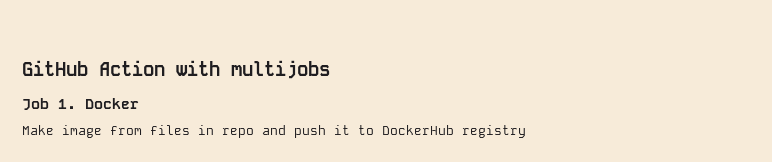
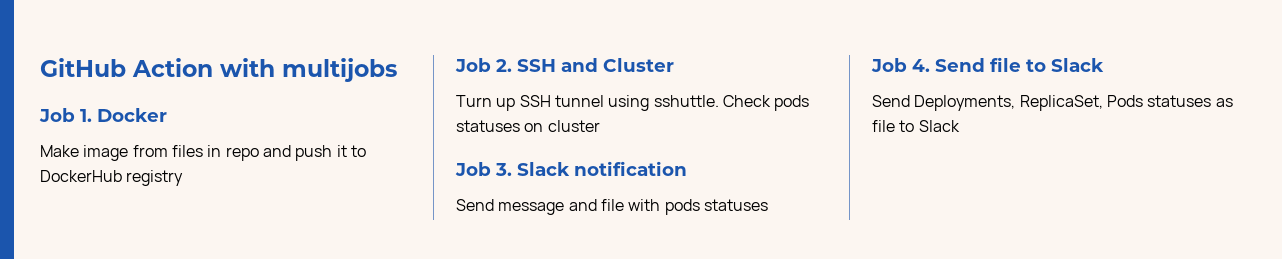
+ Job 2. SSH and Cluster
+ Turn up SSH tunnel using sshuttle. Check pods statuses on cluster
+ Job 3. Slack notification
+ Send message and file with pods statuses
+ Job 4. Send file to Slack
+ Send Deployments, ReplicaSet, Pods statuses as file to Slack

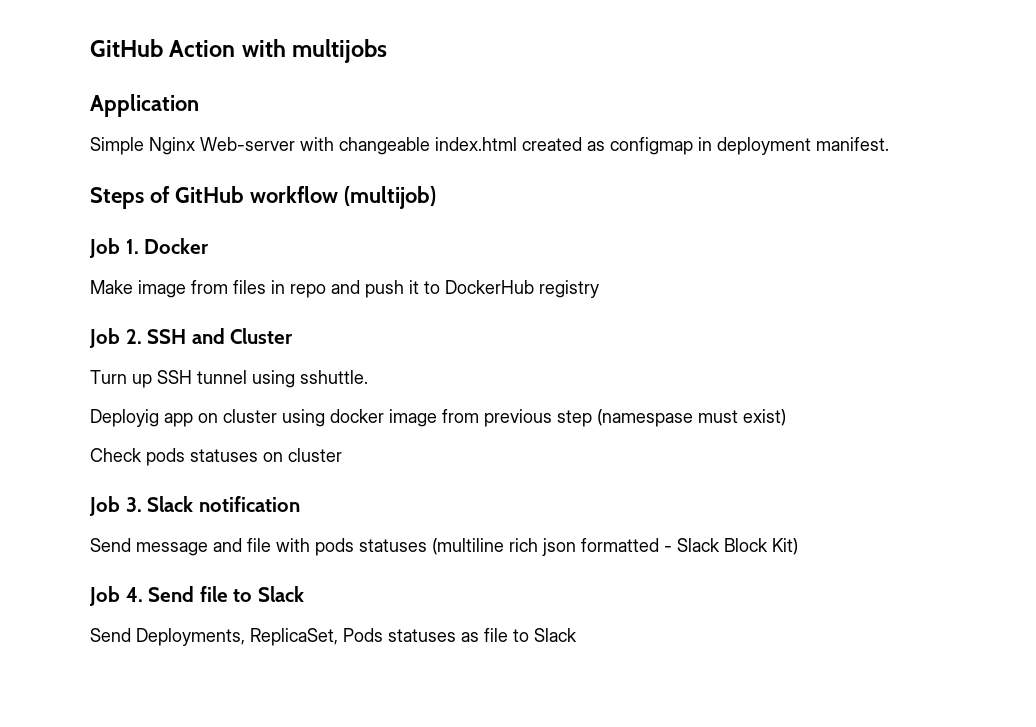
+ Application
+ Simple Nginx Web-server with changeable index.html created as configmap in deployment manifest.
+ Steps of GitHub workflow (multijob)
- Turn up SSH tunnel using sshuttle. Check pods statuses on cluster
+ Turn up SSH tunnel using sshuttle.
+ Deployig app on cluster using docker image from previous step (namespase must exist)
+ Check pods statuses on cluster
- Send message and file with pods statuses
+ Send message and file with pods statuses (multiline rich json formatted - Slack Block Kit)

